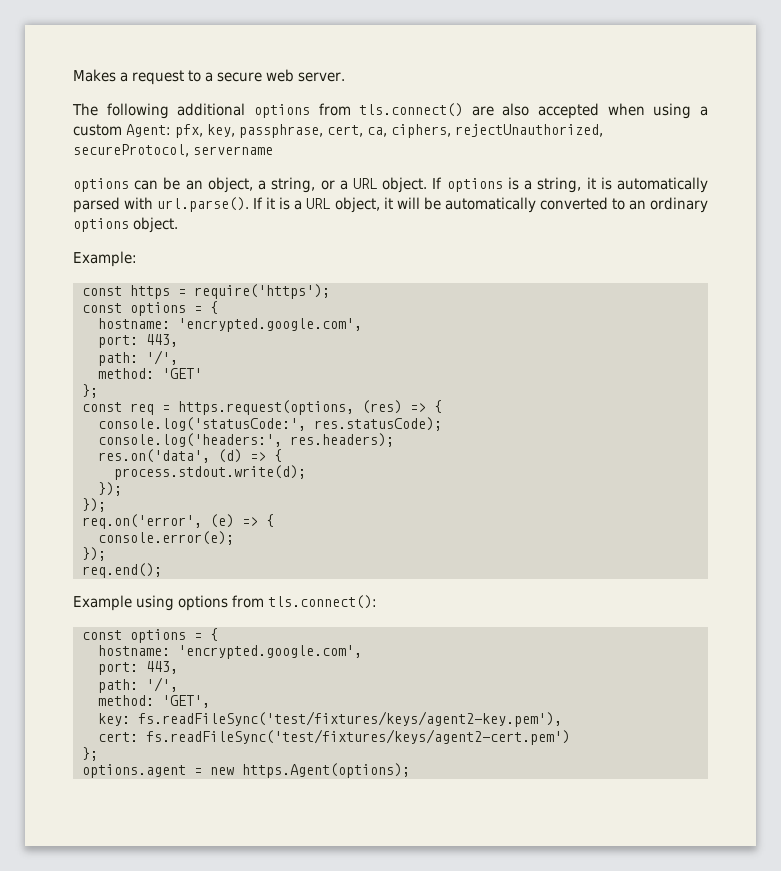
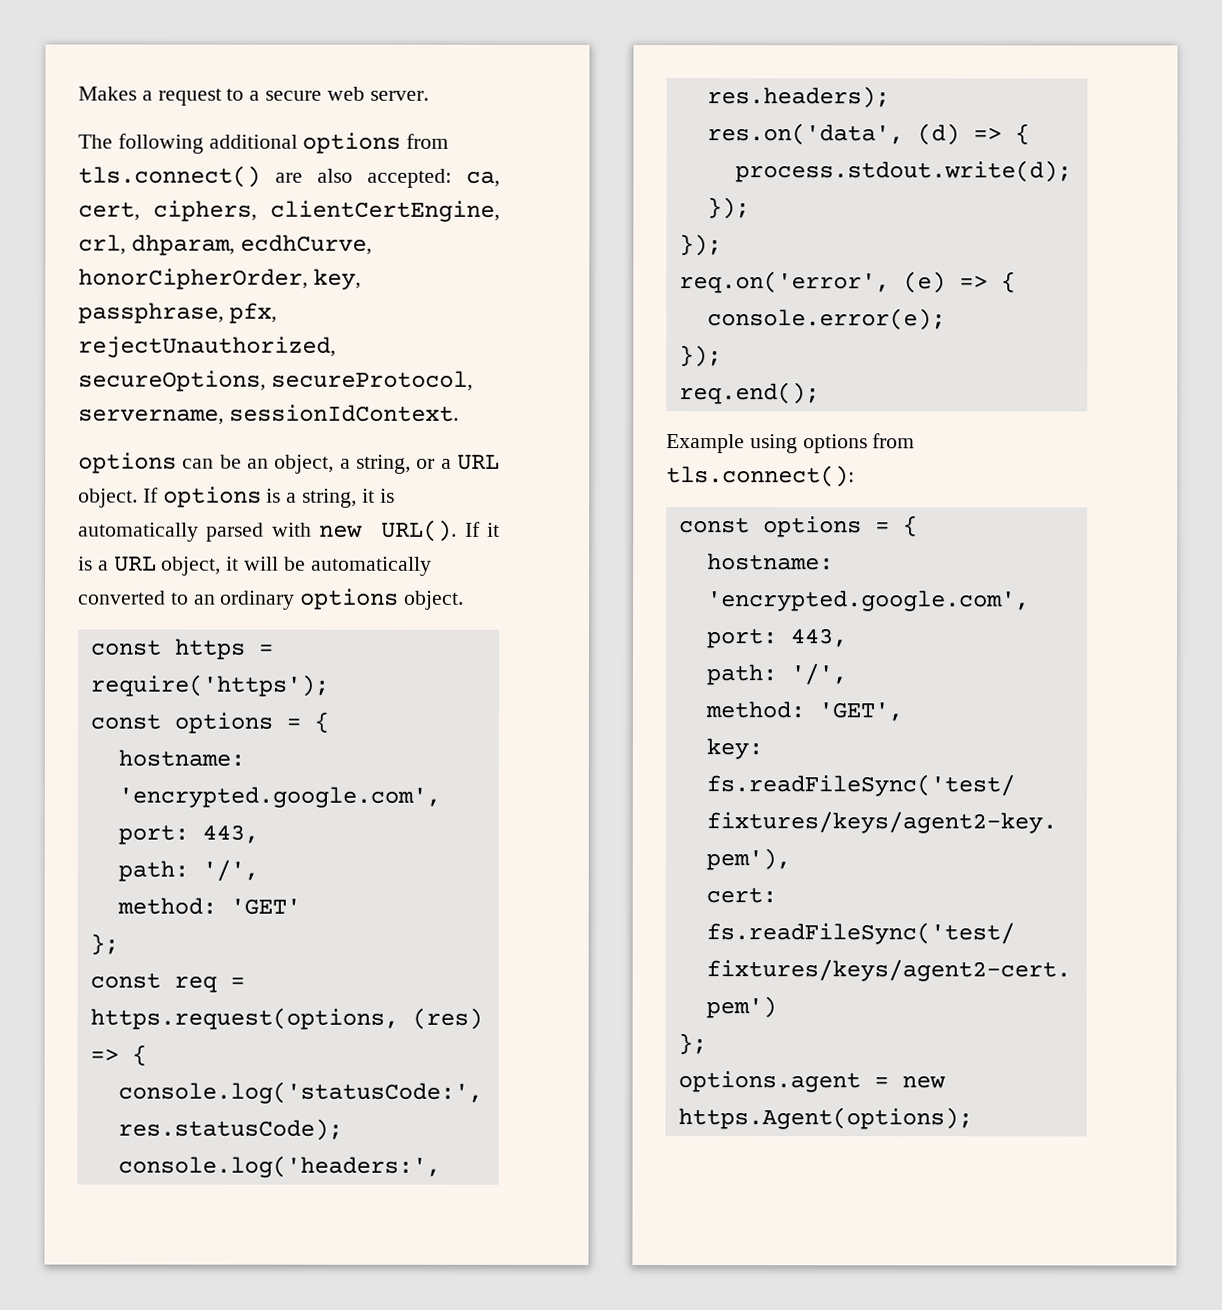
- The following additional options from tls.connect() are also accepted when using a custom Agent: pfx, key, passphrase, cert, ca, ciphers, rejectUnauthorized, secureProtocol, servername
+ The following additional options from tls.connect() are also accepted: ca, cert, ciphers, clientCertEngine, crl, dhparam, ecdhCurve, honorCipherOrder, key, passphrase, pfx, rejectUnauthorized, secureOptions, secureProtocol, servername, sessionIdContext.
- If options is a string, it is automatically parsed with url.parse(). If it is a URL object, it will be automatically converted to an ordinary options object.
+ If options is a string, it is automatically parsed with new URL(). If it is a URL object, it will be automatically converted to an ordinary options object.
- Example:

